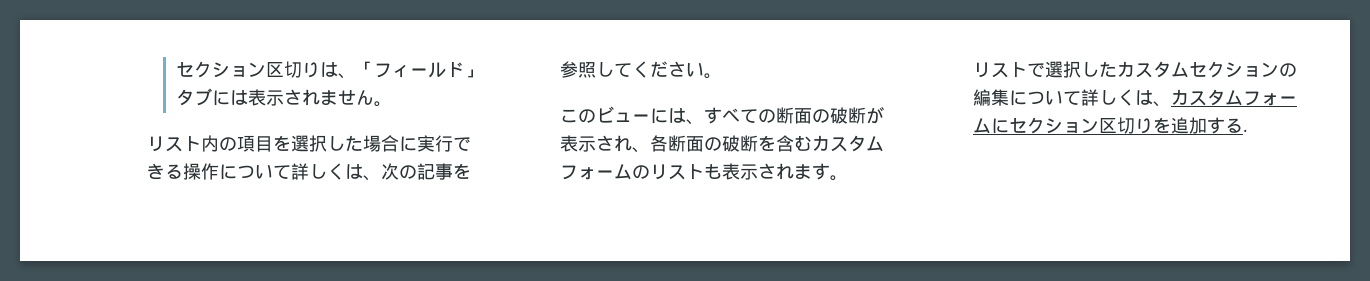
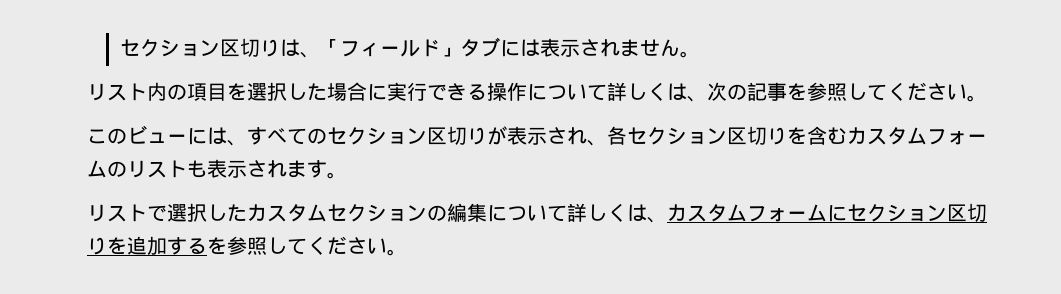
- このビューには、すべての断面の破断が表示され、各断面の破断を含むカスタムフォームのリストも表示されます。
+ このビューには、すべてのセクション区切りが表示され、各セクション区切りを含むカスタムフォームのリストも表示されます。
- リストで選択したカスタムセクションの編集について詳しくは、カスタムフォームにセクション区切りを追加する.
+ リストで選択したカスタムセクションの編集について詳しくは、カスタムフォームにセクション区切りを追加するを参照してください。

